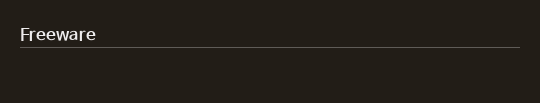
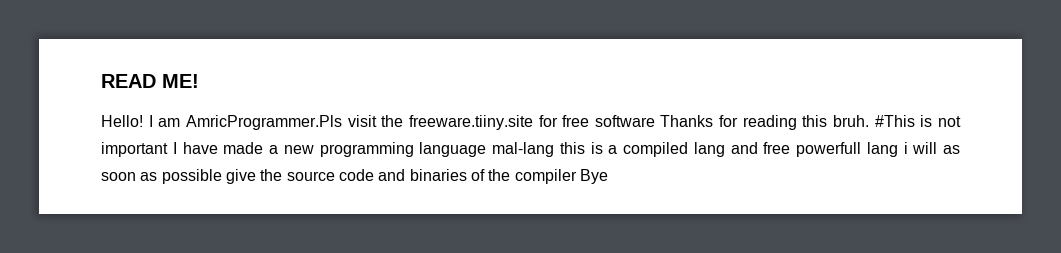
- Freeware
+ READ ME!
+ Hello! I am AmricProgrammer.Pls visit the freeware.tiiny.site for free software Thanks for reading this bruh. #This is not important I have made a new programming language mal-lang this is a compiled lang and free powerfull lang i will as soon as possible give the source code and binaries of the compiler Bye

